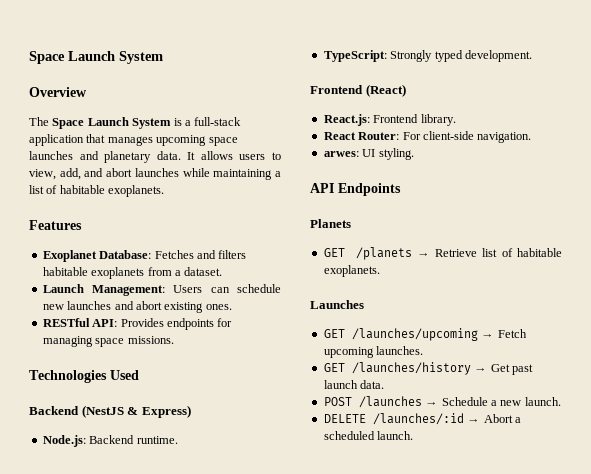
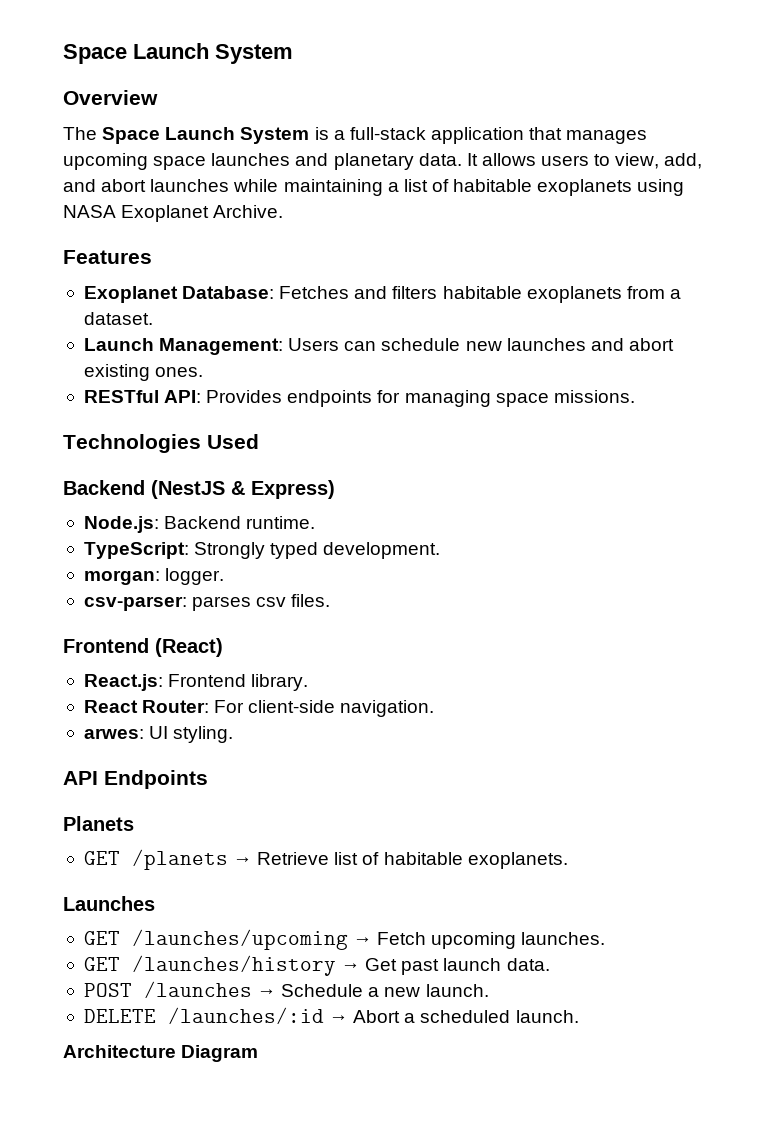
- It allows users to view, add, and abort launches while maintaining a list of habitable exoplanets.
+ It allows users to view, add, and abort launches while maintaining a list of habitable exoplanets using NASA Exoplanet Archive.
+ morgan: logger.
+ csv-parser: parses csv files.
+ Architecture Diagram

